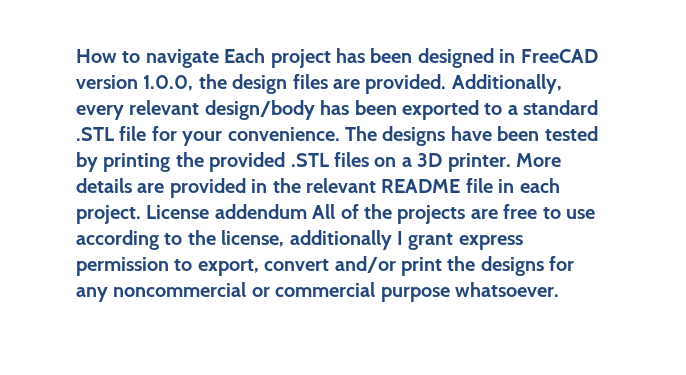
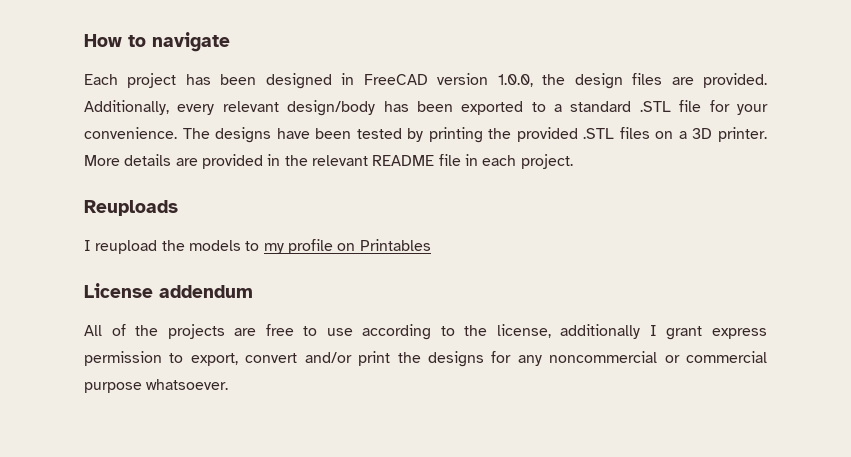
- How to navigate Each project has been designed in FreeCAD version 1.0.0, the design files are provided.
+ How to navigate
+ Each project has been designed in FreeCAD version 1.0.0, the design files are provided.
- More details are provided in the relevant README file in each project. License addendum All of the projects are free to use according to the license, additionally I grant express permission to export, convert and/or print the designs for any noncommercial or commercial purpose whatsoever.
+ More details are provided in the relevant README file in each project.
+ Reuploads
+ I reupload the models to my profile on Printables
+ License addendum
+ All of the projects are free to use according to the license, additionally I grant express permission to export, convert and/or print the designs for any noncommercial or commercial purpose whatsoever.

